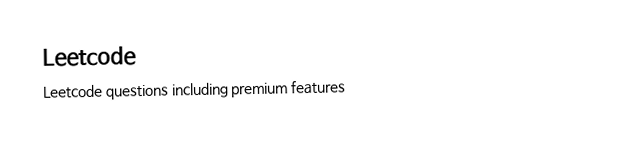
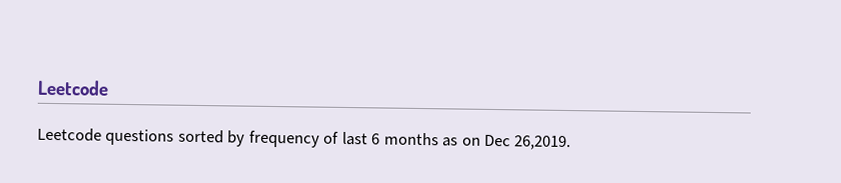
- Leetcode questions including premium features
+ Leetcode questions sorted by frequency of last 6 months as on Dec 26,2019.

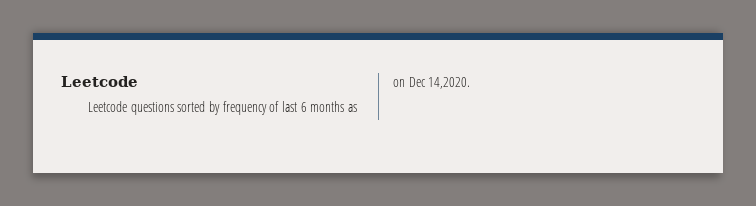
- Leetcode questions sorted by frequency of last 6 months as on Dec 26,2019.
+ Leetcode questions sorted by frequency of last 6 months as on Dec 14,2020.

